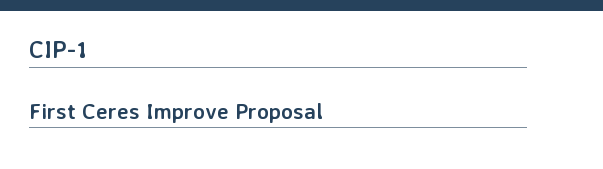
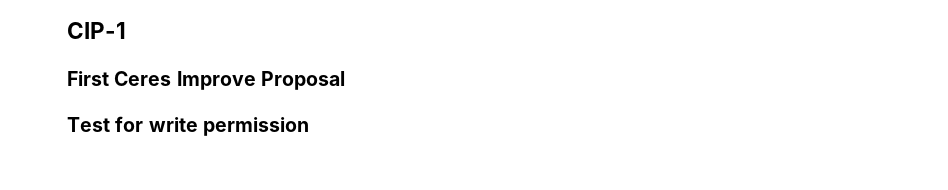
+ Test for write permission

